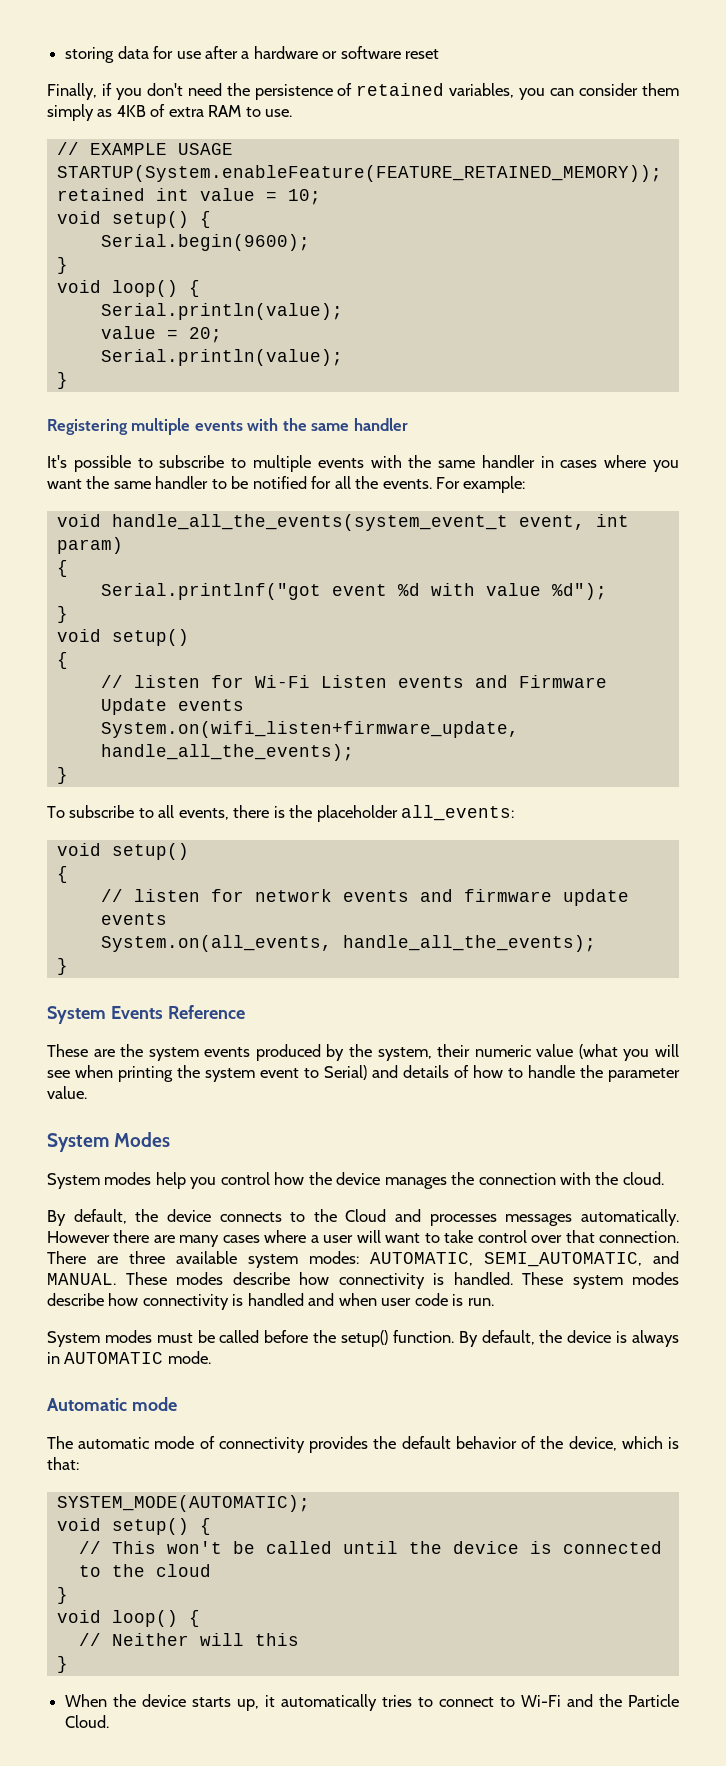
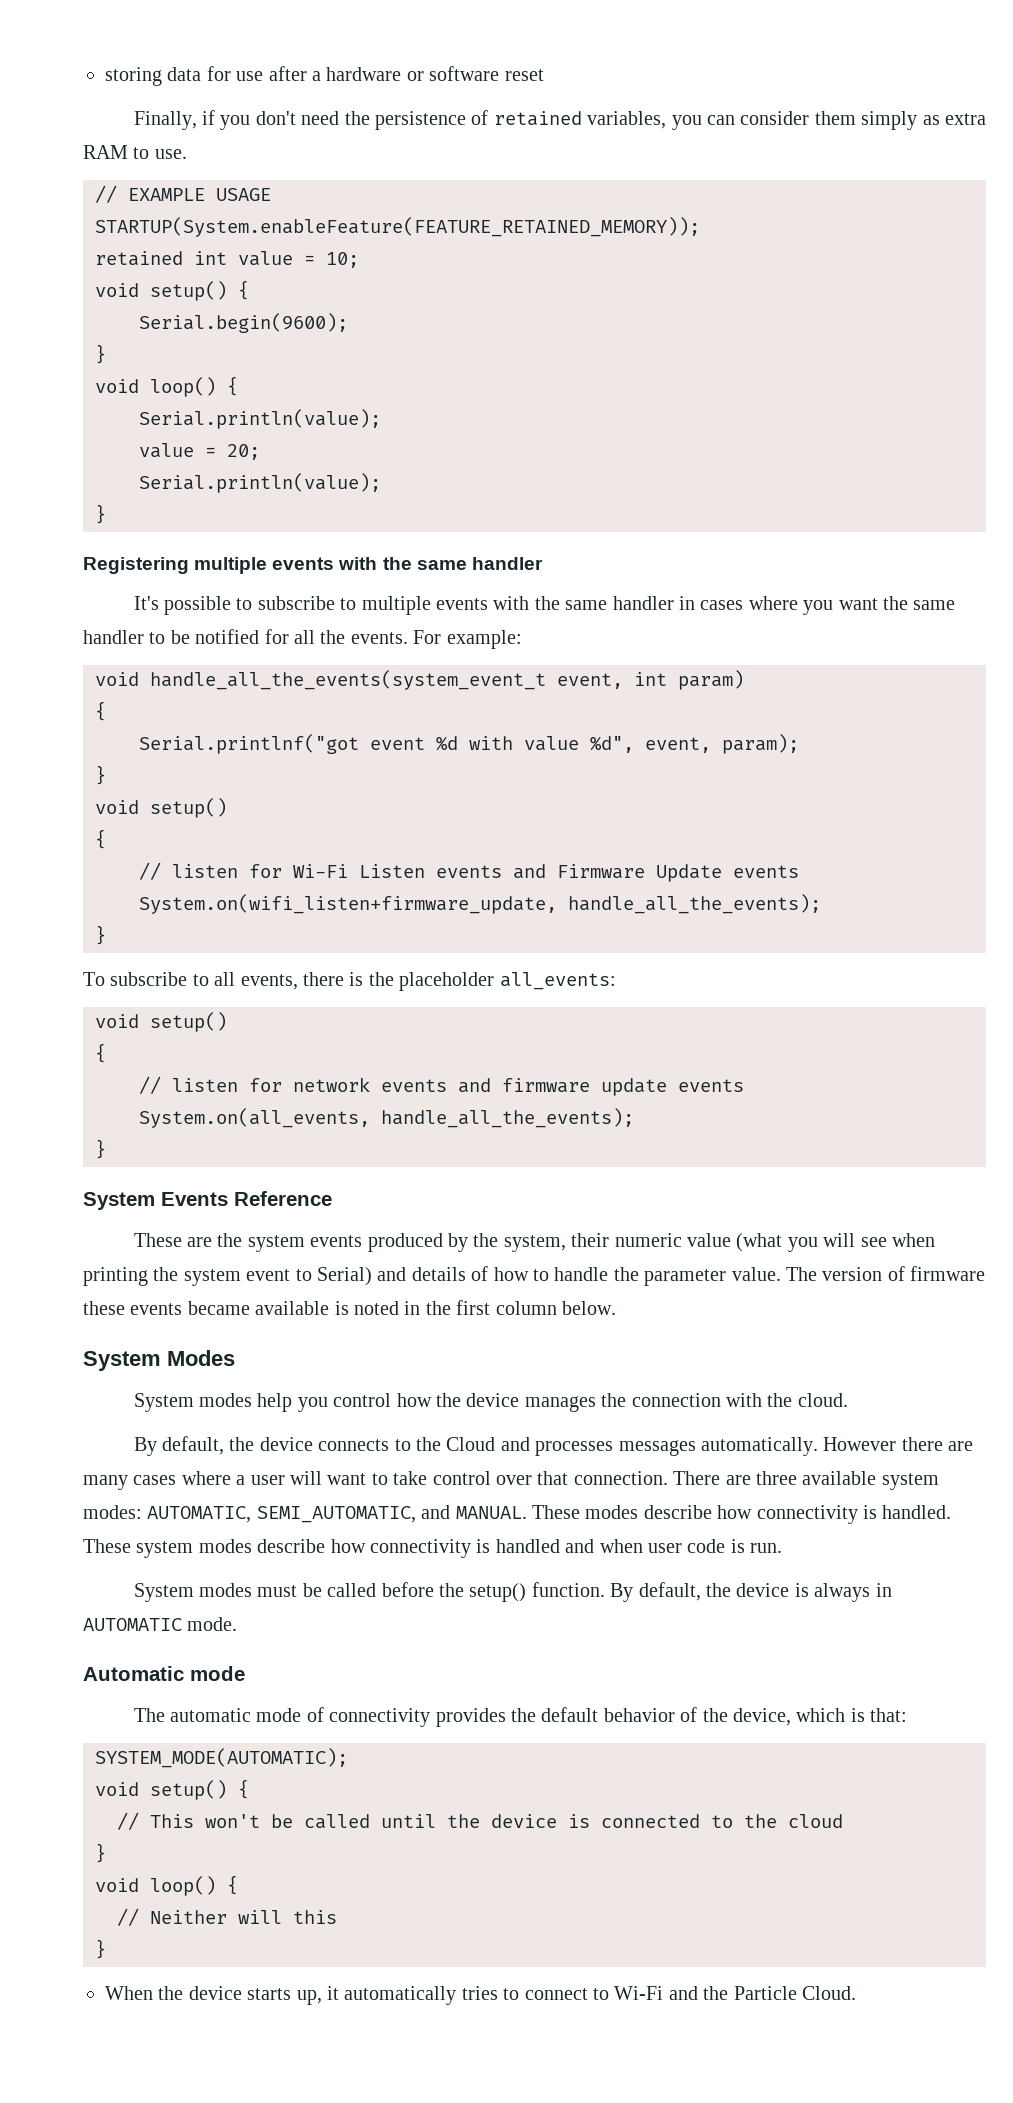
- Finally, if you don't need the persistence of retained variables, you can consider them simply as 4KB of extra RAM to use.
+ Finally, if you don't need the persistence of retained variables, you can consider them simply as extra RAM to use.
- Serial.printlnf("got event %d with value %d");
+ Serial.printlnf("got event %d with value %d", event, param);
+ The version of firmware these events became available is noted in the first column below.

